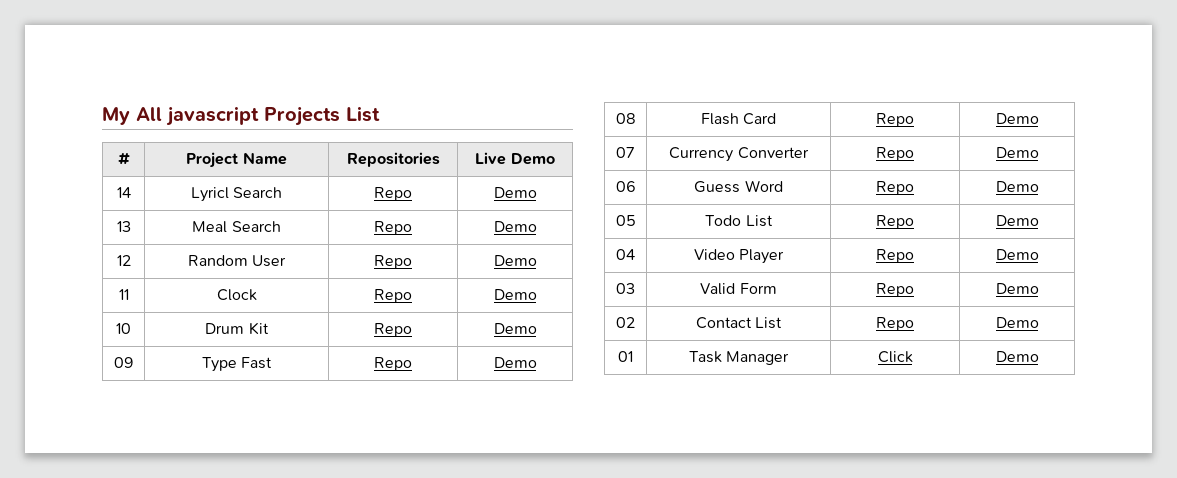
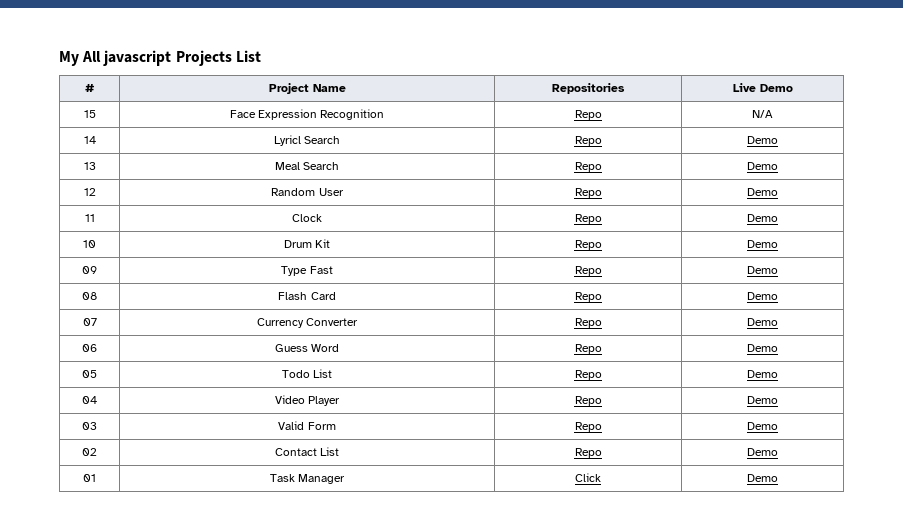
+ 15 | Face Expression Recognition | Repo | N/A

